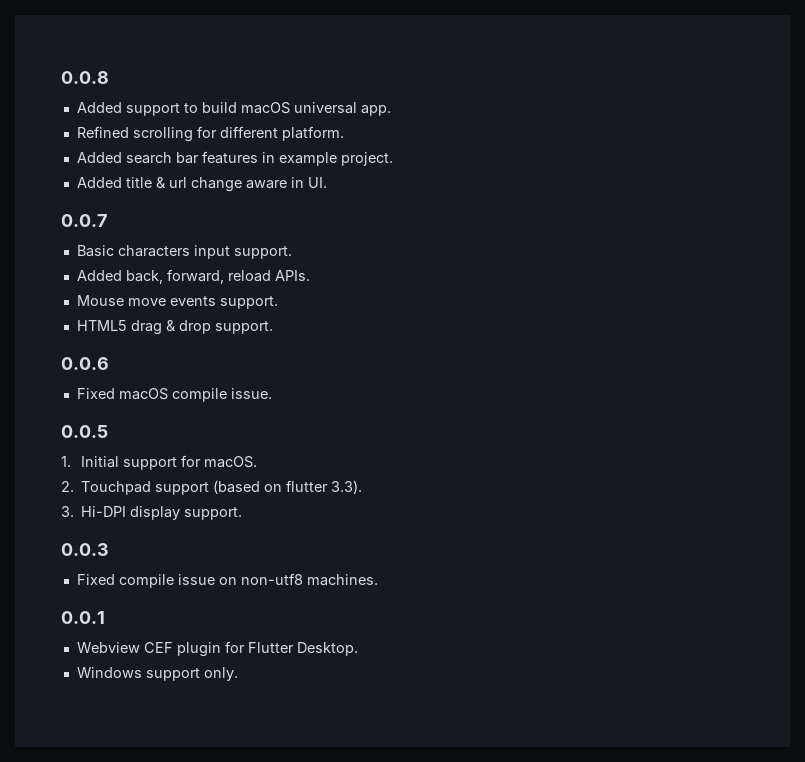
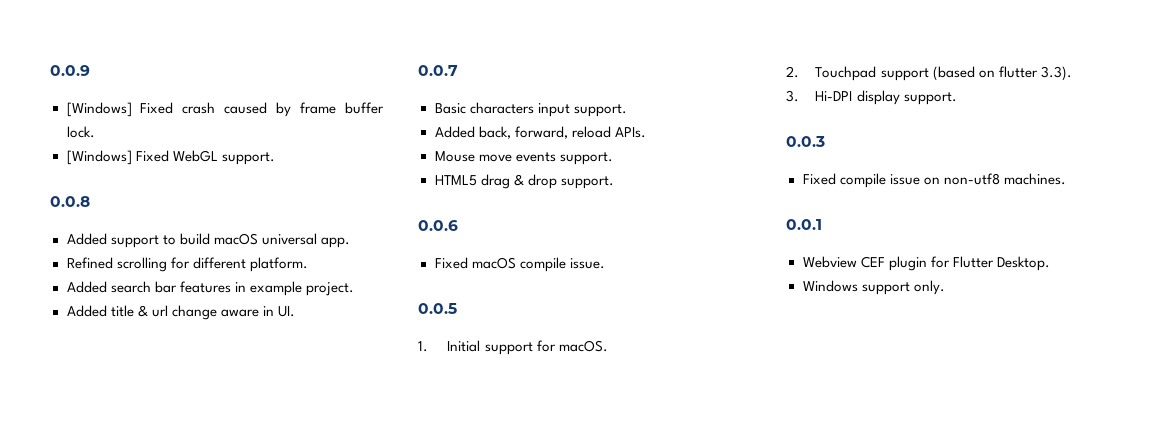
+ 0.0.9
+ [Windows] Fixed crash caused by frame buffer lock.
+ [Windows] Fixed WebGL support.

